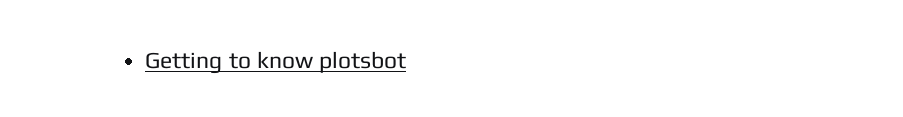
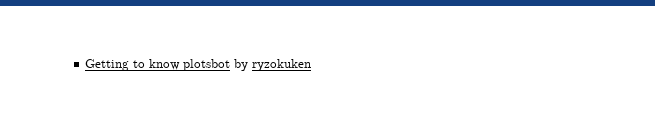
- Getting to know plotsbot
+ Getting to know plotsbot by ryzokuken

